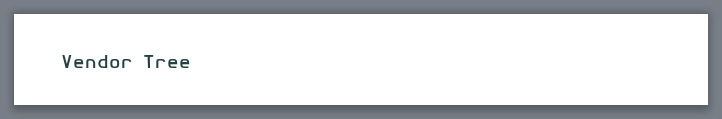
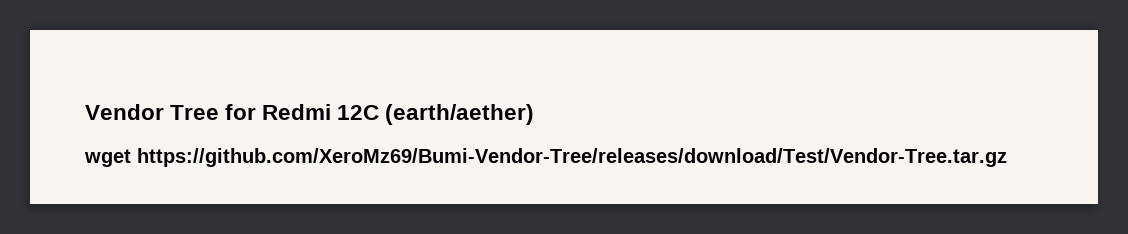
- Vendor Tree
+ Vendor Tree for Redmi 12C (earth/aether)
+ wget https://github.com/XeroMz69/Bumi-Vendor-Tree/releases/download/Test/Vendor-Tree.tar.gz

